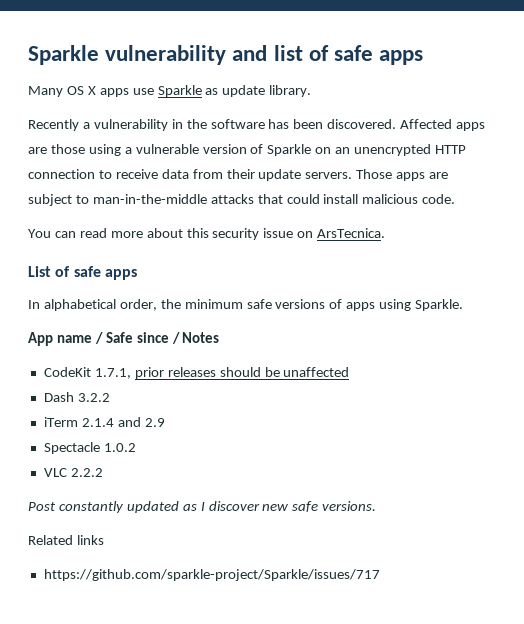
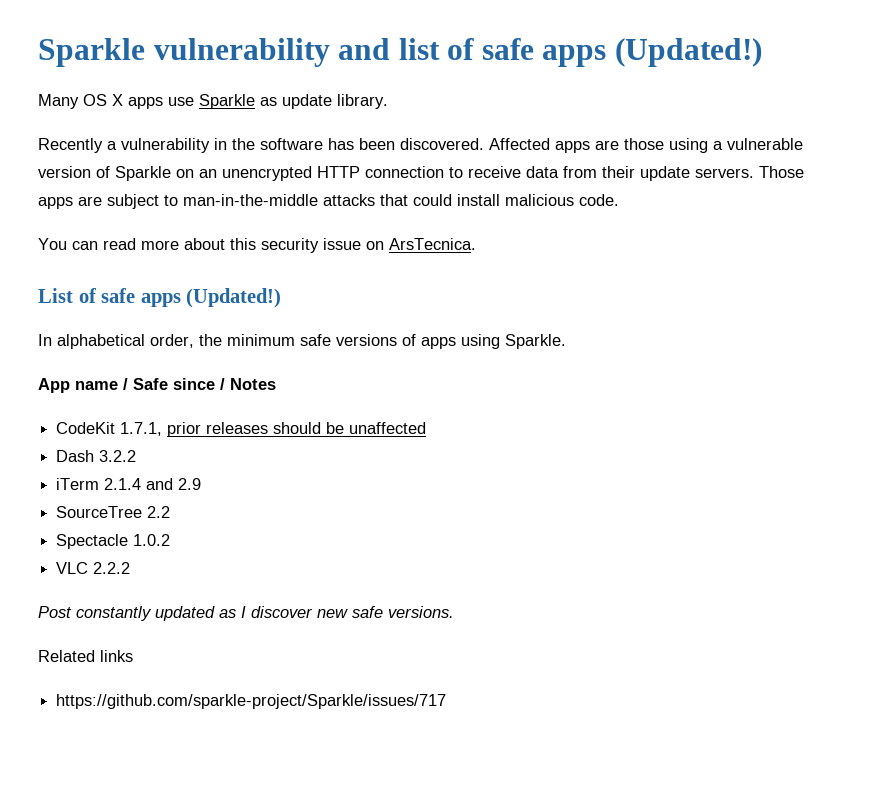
- Sparkle vulnerability and list of safe apps
+ Sparkle vulnerability and list of safe apps (Updated!)
- List of safe apps
+ List of safe apps (Updated!)
+ SourceTree 2.2

